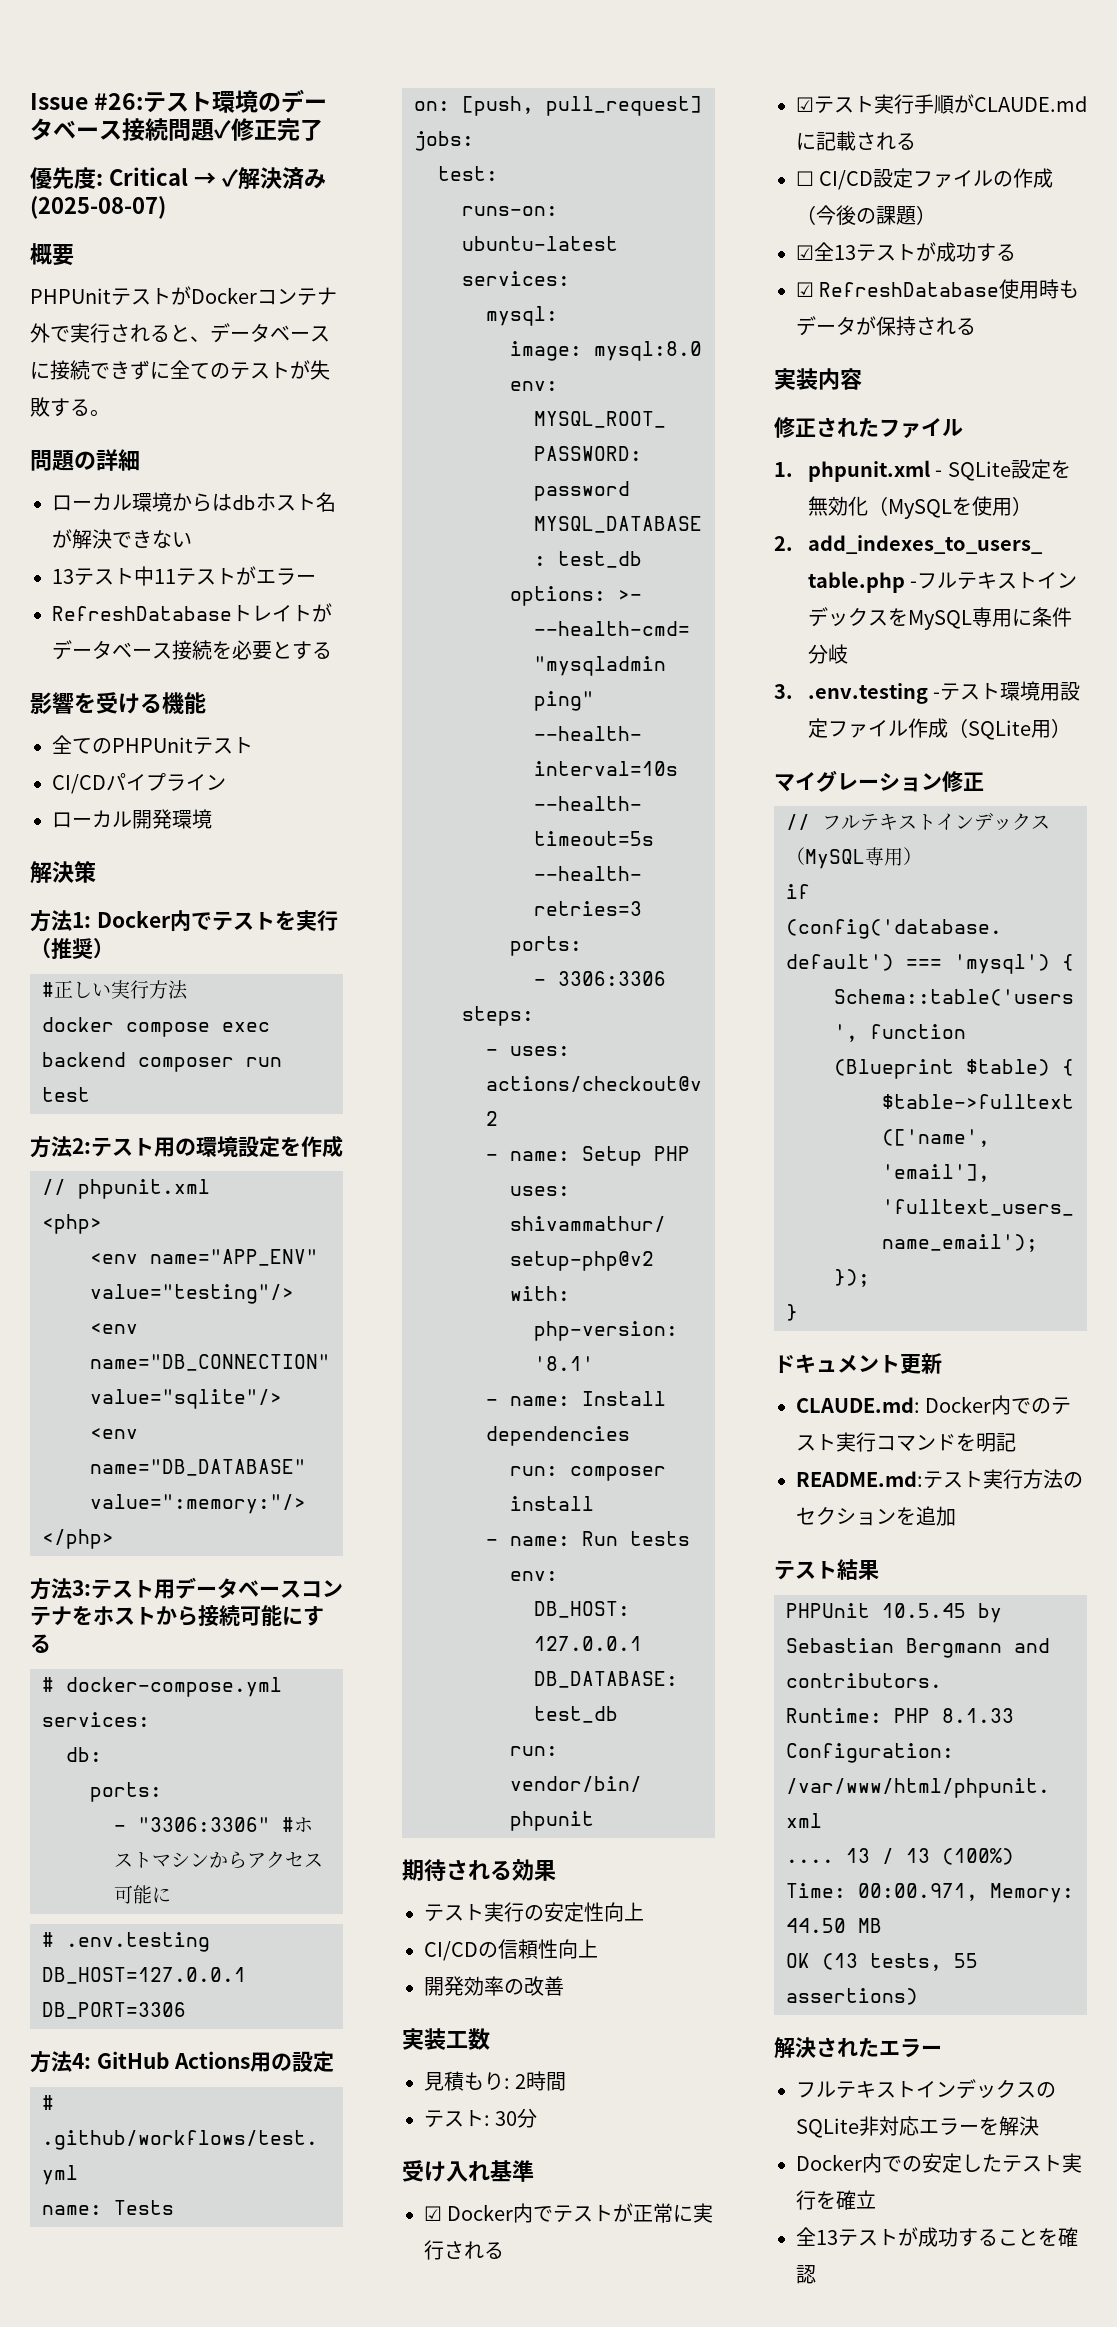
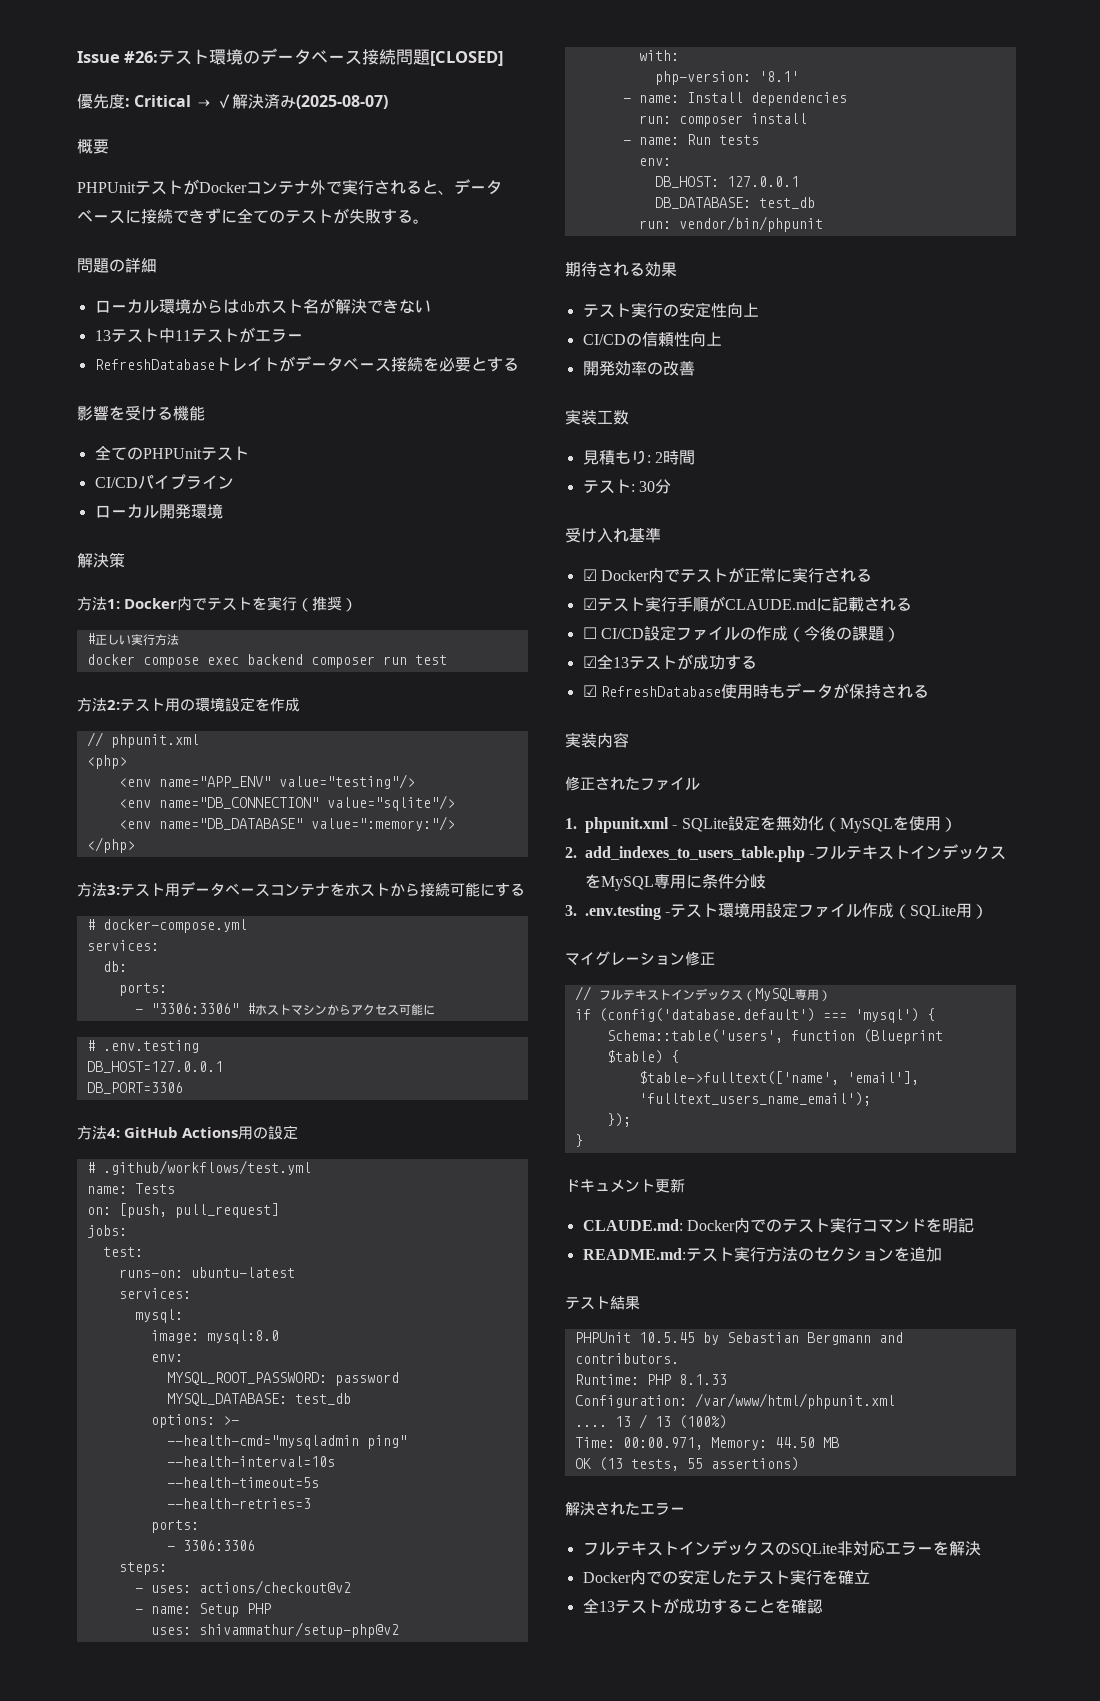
- Issue #26:テスト環境のデータベース接続問題✓修正完了
+ Issue #26:テスト環境のデータベース接続問題[CLOSED]

